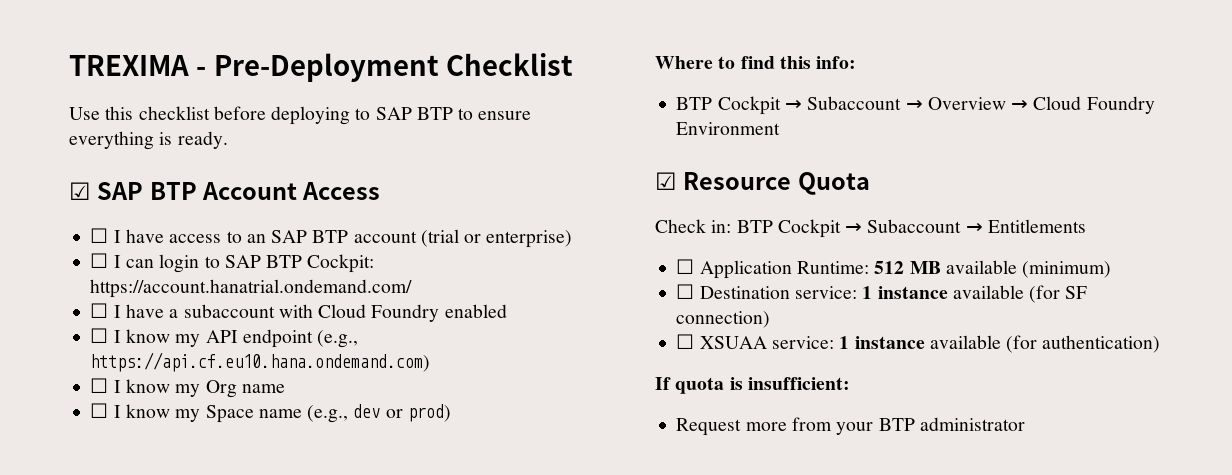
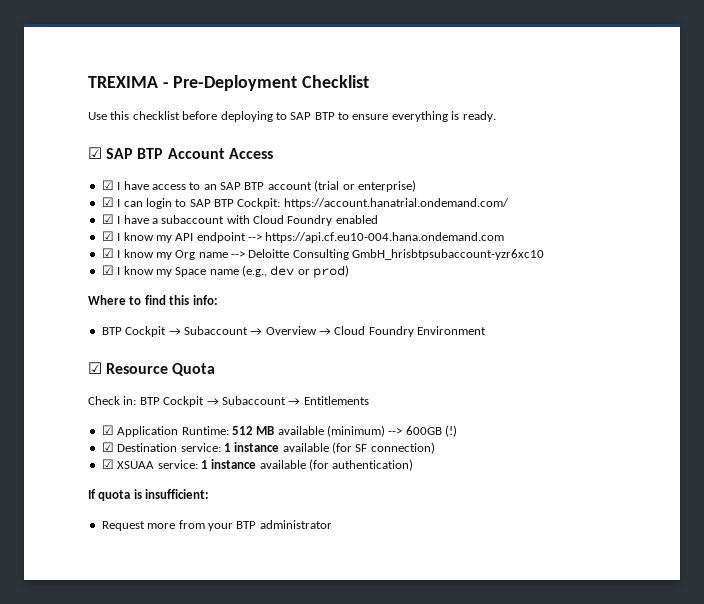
- ☐ I have access to an SAP BTP account (trial or enterprise)
+ ☑ I have access to an SAP BTP account (trial or enterprise)
- ☐ I can login to SAP BTP Cockpit: https://account.hanatrial.ondemand.com/
+ ☑ I can login to SAP BTP Cockpit: https://account.hanatrial.ondemand.com/
- ☐ I have a subaccount with Cloud Foundry enabled
+ ☑ I have a subaccount with Cloud Foundry enabled
- ☐ I know my API endpoint (e.g., https://api.cf.eu10.hana.ondemand.com)
- ☐ I know my Org name
- ☐ I know my Space name (e.g., dev or prod)
+ ☑ I know my API endpoint --> https://api.cf.eu10-004.hana.ondemand.com
+ ☑ I know my Org name --> Deloitte Consulting GmbH_hrisbtpsubaccount-yzr6xc10
+ ☑ I know my Space name (e.g., dev or prod)
- ☐ Application Runtime: 512 MB available (minimum)
- ☐ Destination service: 1 instance available (for SF connection)
+ ☑ Application Runtime: 512 MB available (minimum) --> 600GB (!)
+ ☑ Destination service: 1 instance available (for SF connection)
- ☐ XSUAA service: 1 instance available (for authentication)
+ ☑ XSUAA service: 1 instance available (for authentication)

